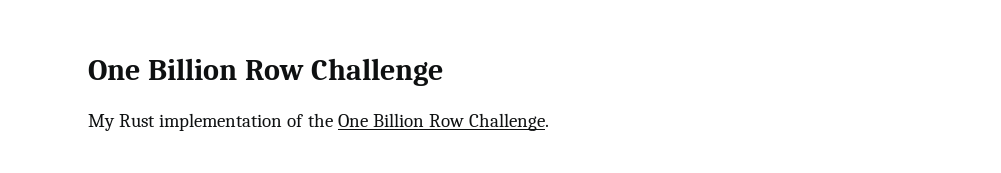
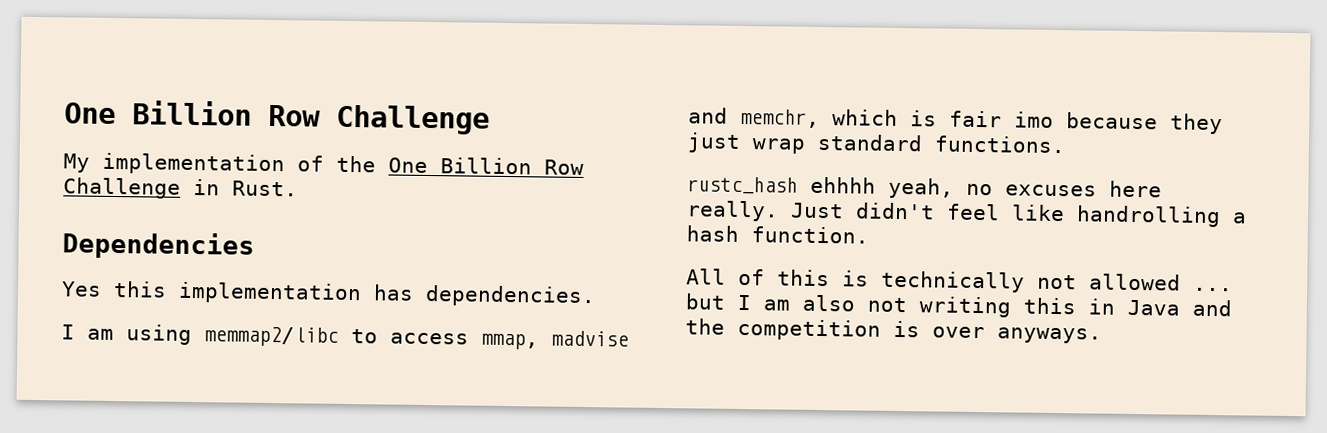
- My Rust implementation of the One Billion Row Challenge.
+ My implementation of the One Billion Row Challenge in Rust.
+ Dependencies
+ Yes this implementation has dependencies.
+ I am using memmap2/libc to access mmap, madvise and memchr, which is fair imo because they just wrap standard functions.
+ rustc_hash ehhhh yeah, no excuses here really. Just didn't feel like handrolling a hash function.
+ All of this is technically not allowed ... but I am also not writing this in Java and the competition is over anyways.

